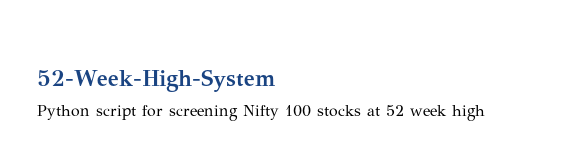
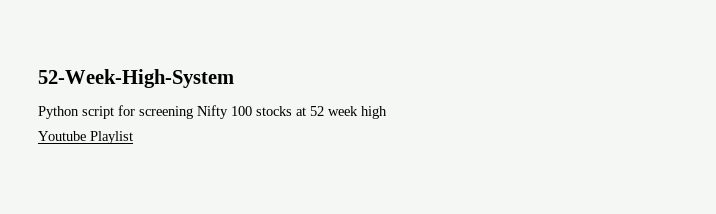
+ Youtube Playlist

